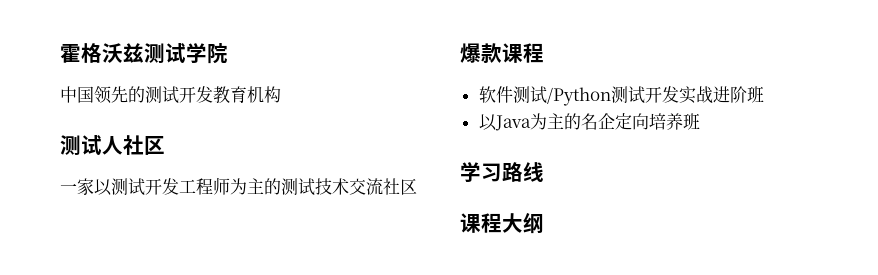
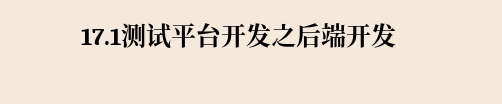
- 霍格沃兹测试学院
- 中国领先的测试开发教育机构
- 测试人社区
- 一家以测试开发工程师为主的测试技术交流社区
- 爆款课程
- 软件测试/Python测试开发实战进阶班
- 以Java为主的名企定向培养班
- 学习路线
- 课程大纲
+ 17.1测试平台开发之后端开发

